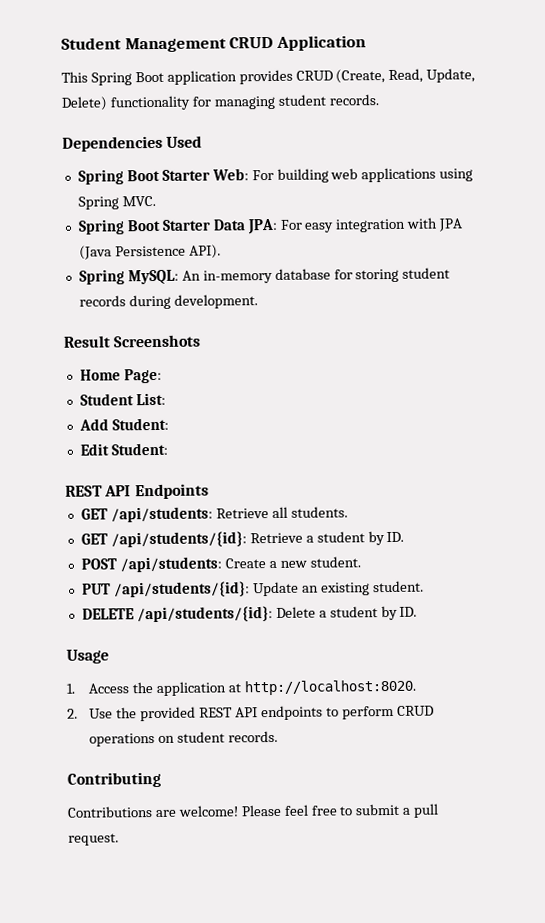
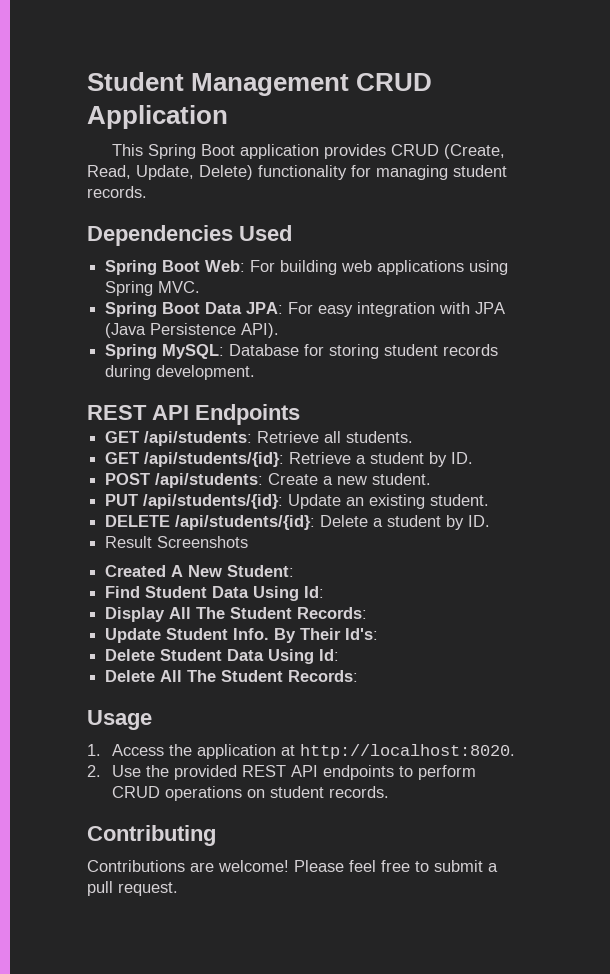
- Spring Boot Starter Web: For building web applications using Spring MVC.
+ Spring Boot Web: For building web applications using Spring MVC.
- Spring Boot Starter Data JPA: For easy integration with JPA (Java Persistence API).
+ Spring Boot Data JPA: For easy integration with JPA (Java Persistence API).
- Spring MySQL: An in-memory database for storing student records during development.
+ Spring MySQL: Database for storing student records during development.
- Result Screenshots
- Home Page:
- Student List:
- Add Student:
- Edit Student:
+ Result Screenshots
+ Created A New Student:
+ Find Student Data Using Id:
+ Display All The Student Records:
+ Update Student Info. By Their Id's:
+ Delete Student Data Using Id:
+ Delete All The Student Records:

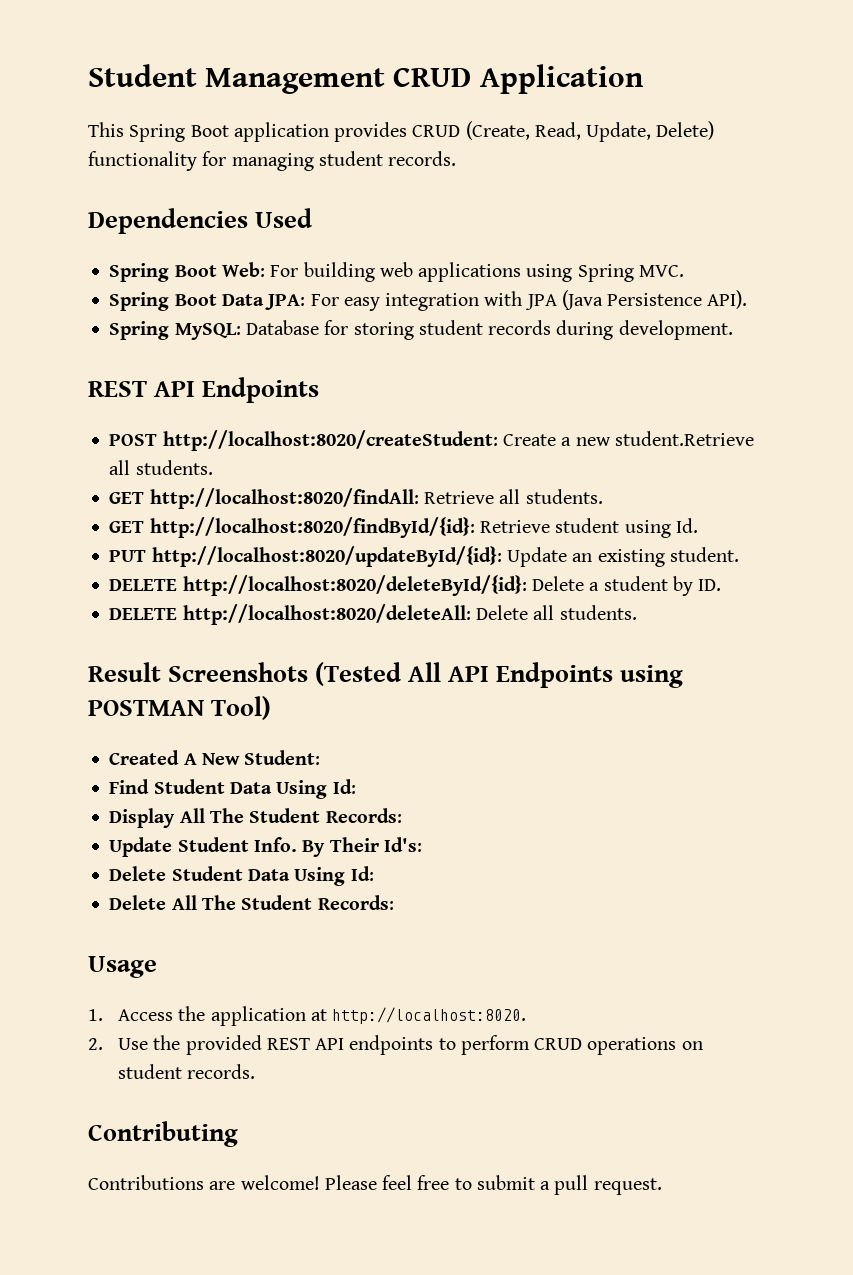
- GET /api/students: Retrieve all students.
+ POST http://localhost:8020/createStudent: Create a new student.Retrieve all students.
+ GET http://localhost:8020/findAll: Retrieve all students.
- GET /api/students/{id}: Retrieve a student by ID.
- POST /api/students: Create a new student.
+ GET http://localhost:8020/findById/{id}: Retrieve student using Id.
- PUT /api/students/{id}: Update an existing student.
+ PUT http://localhost:8020/updateById/{id}: Update an existing student.
- DELETE /api/students/{id}: Delete a student by ID.
+ DELETE http://localhost:8020/deleteById/{id}: Delete a student by ID.
- Result Screenshots
+ DELETE http://localhost:8020/deleteAll: Delete all students.
+ Result Screenshots (Tested All API Endpoints using POSTMAN Tool)

